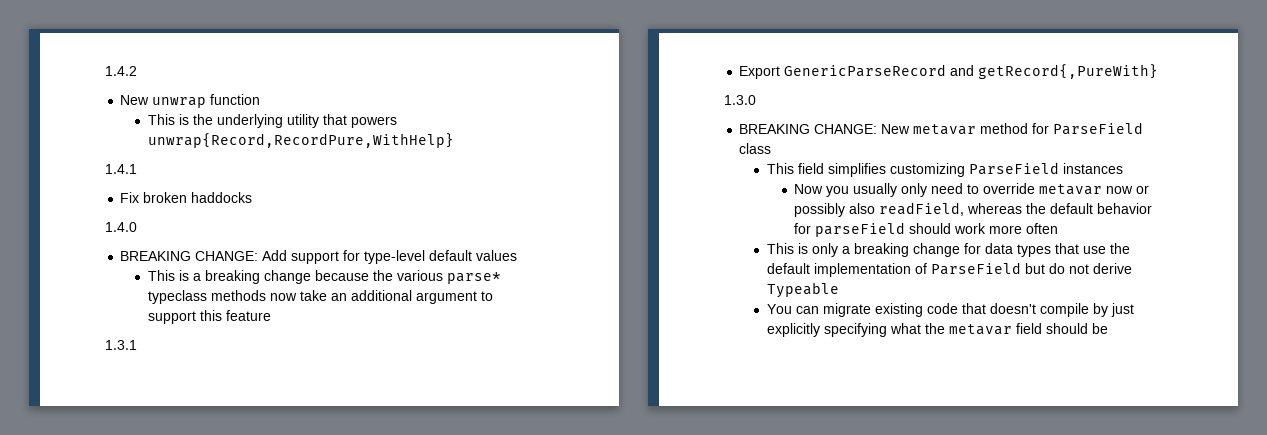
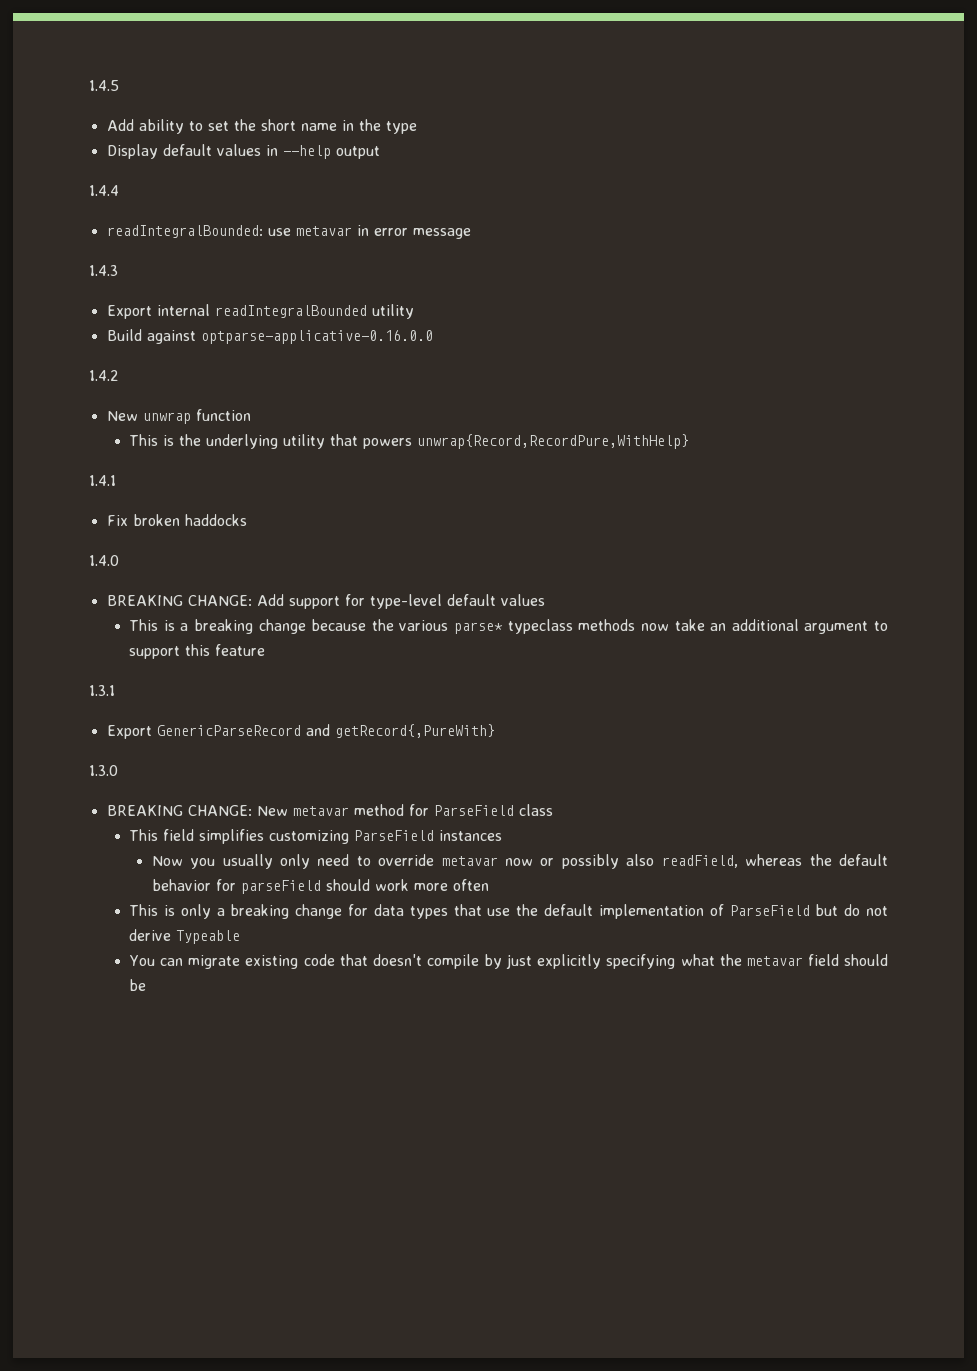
+ 1.4.5
+ Add ability to set the short name in the type
+ Display default values in --help output
+ 1.4.4
+ readIntegralBounded: use metavar in error message
+ 1.4.3
+ Export internal readIntegralBounded utility
+ Build against optparse-applicative-0.16.0.0

